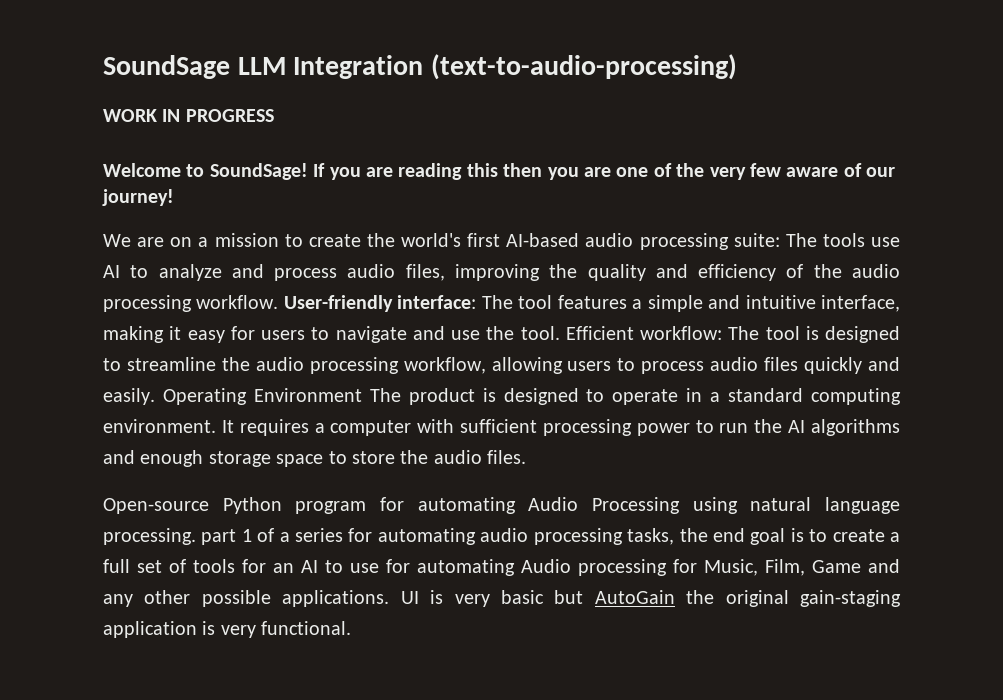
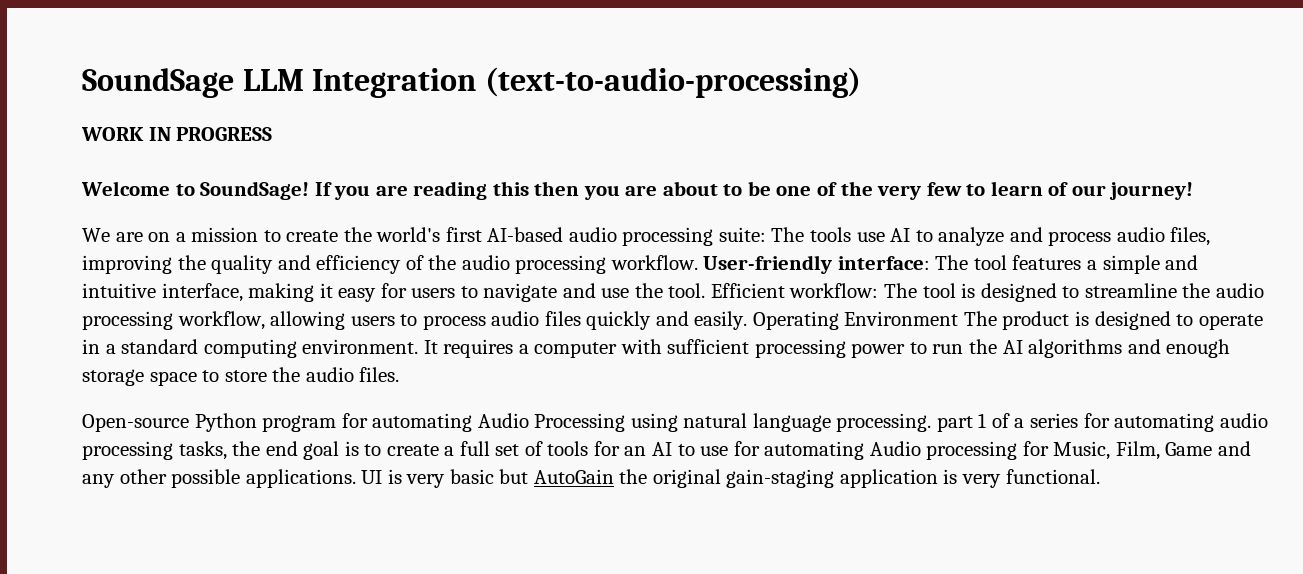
- If you are reading this then you are one of the very few aware of our journey!
+ If you are reading this then you are about to be one of the very few to learn of our journey!

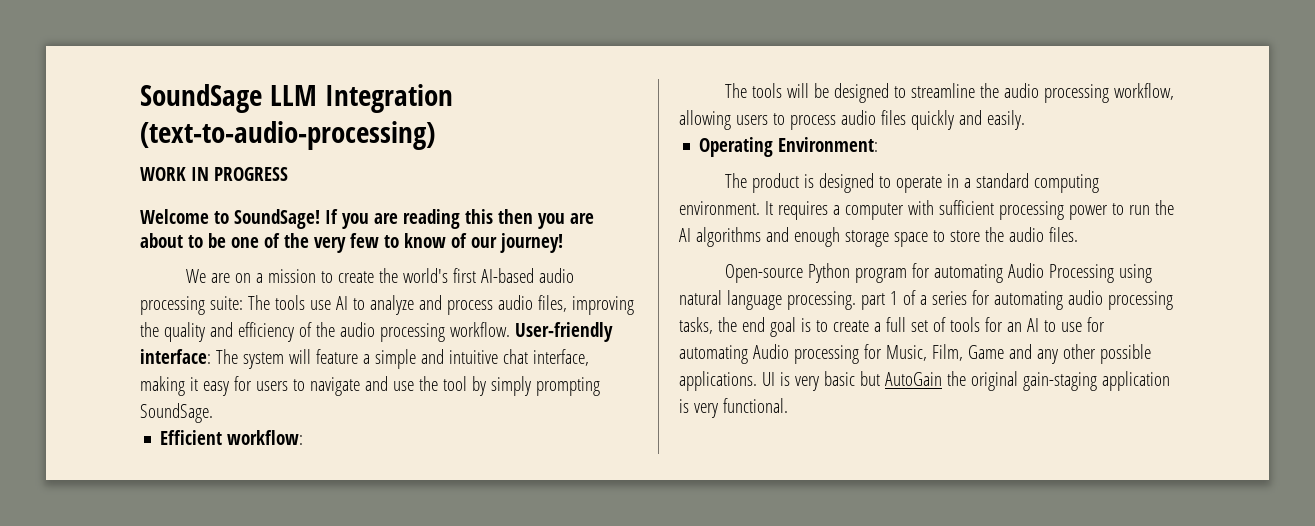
- If you are reading this then you are about to be one of the very few to learn of our journey!
+ If you are reading this then you are about to be one of the very few to know of our journey!
- User-friendly interface: The tool features a simple and intuitive interface, making it easy for users to navigate and use the tool. Efficient workflow: The tool is designed to streamline the audio processing workflow, allowing users to process audio files quickly and easily. Operating Environment The product is designed to operate in a standard computing environment.
+ User-friendly interface: The system will feature a simple and intuitive chat interface, making it easy for users to navigate and use the tool by simply prompting SoundSage.
+ Efficient workflow:
+ The tools will be designed to streamline the audio processing workflow, allowing users to process audio files quickly and easily.
+ Operating Environment:
+ The product is designed to operate in a standard computing environment.

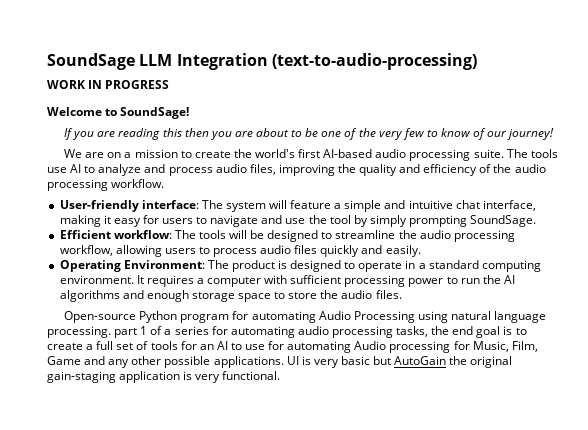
- Welcome to SoundSage! If you are reading this then you are about to be one of the very few to know of our journey!
+ Welcome to SoundSage!
+ If you are reading this then you are about to be one of the very few to know of our journey!
- We are on a mission to create the world's first AI-based audio processing suite: The tools use AI to analyze and process audio files, improving the quality and efficiency of the audio processing workflow. User-friendly interface: The system will feature a simple and intuitive chat interface, making it easy for users to navigate and use the tool by simply prompting SoundSage.
+ We are on a mission to create the world's first AI-based audio processing suite. The tools use AI to analyze and process audio files, improving the quality and efficiency of the audio processing workflow.
+ User-friendly interface: The system will feature a simple and intuitive chat interface, making it easy for users to navigate and use the tool by simply prompting SoundSage.
- Efficient workflow:
- The tools will be designed to streamline the audio processing workflow, allowing users to process audio files quickly and easily.
+ Efficient workflow: The tools will be designed to streamline the audio processing workflow, allowing users to process audio files quickly and easily.
- Operating Environment:
- The product is designed to operate in a standard computing environment.
+ Operating Environment: The product is designed to operate in a standard computing environment.

